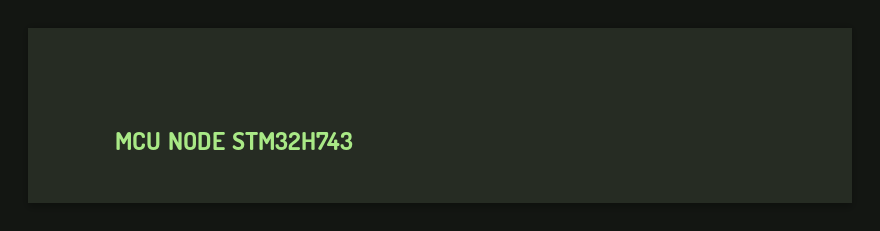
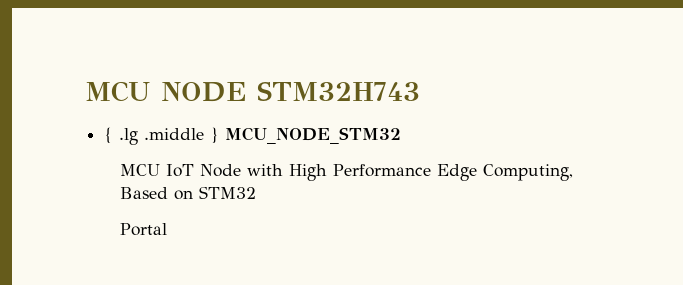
+ { .lg .middle } MCU_NODE_STM32
+ MCU IoT Node with High Performance Edge Computing, Based on STM32
+ Portal

